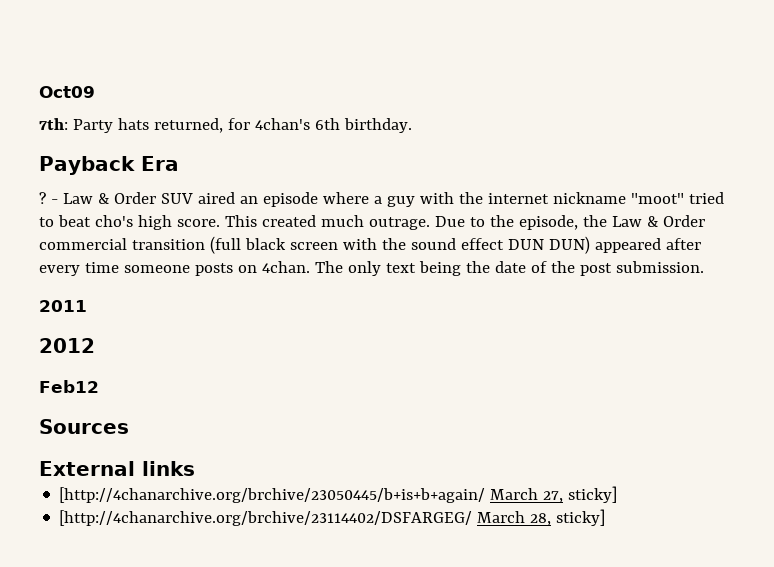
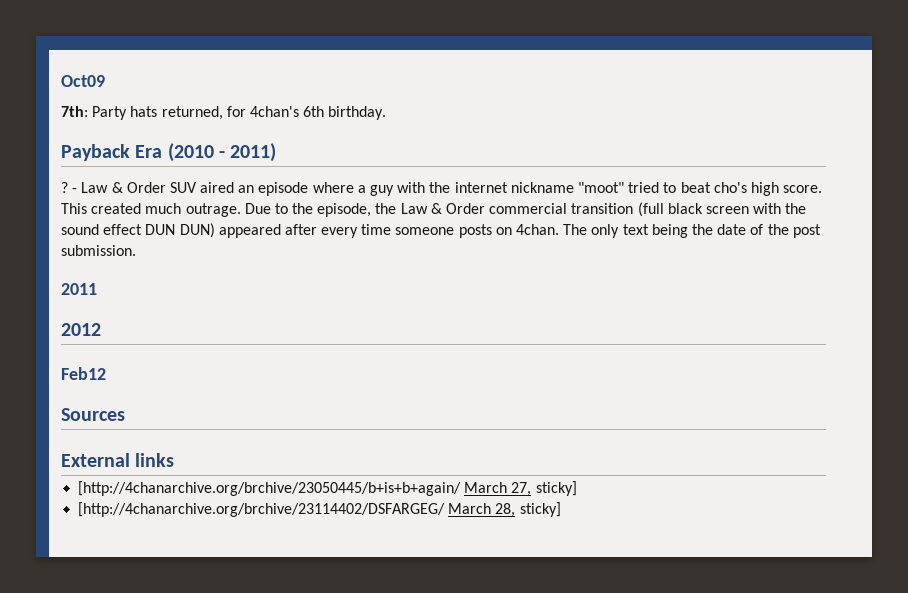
- Payback Era
+ Payback Era (2010 - 2011)

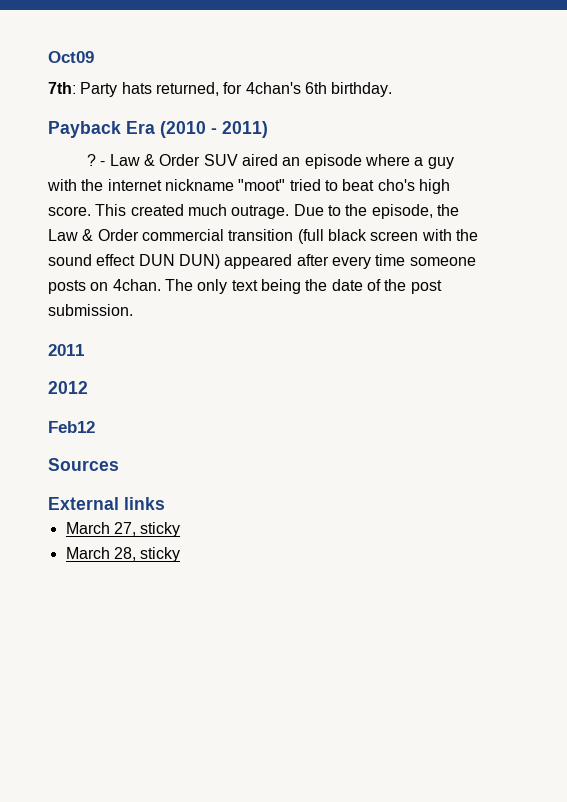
- [http://4chanarchive.org/brchive/23050445/b+is+b+again/ March 27, sticky]
- [http://4chanarchive.org/brchive/23114402/DSFARGEG/ March 28, sticky]
+ March 27, sticky
+ March 28, sticky

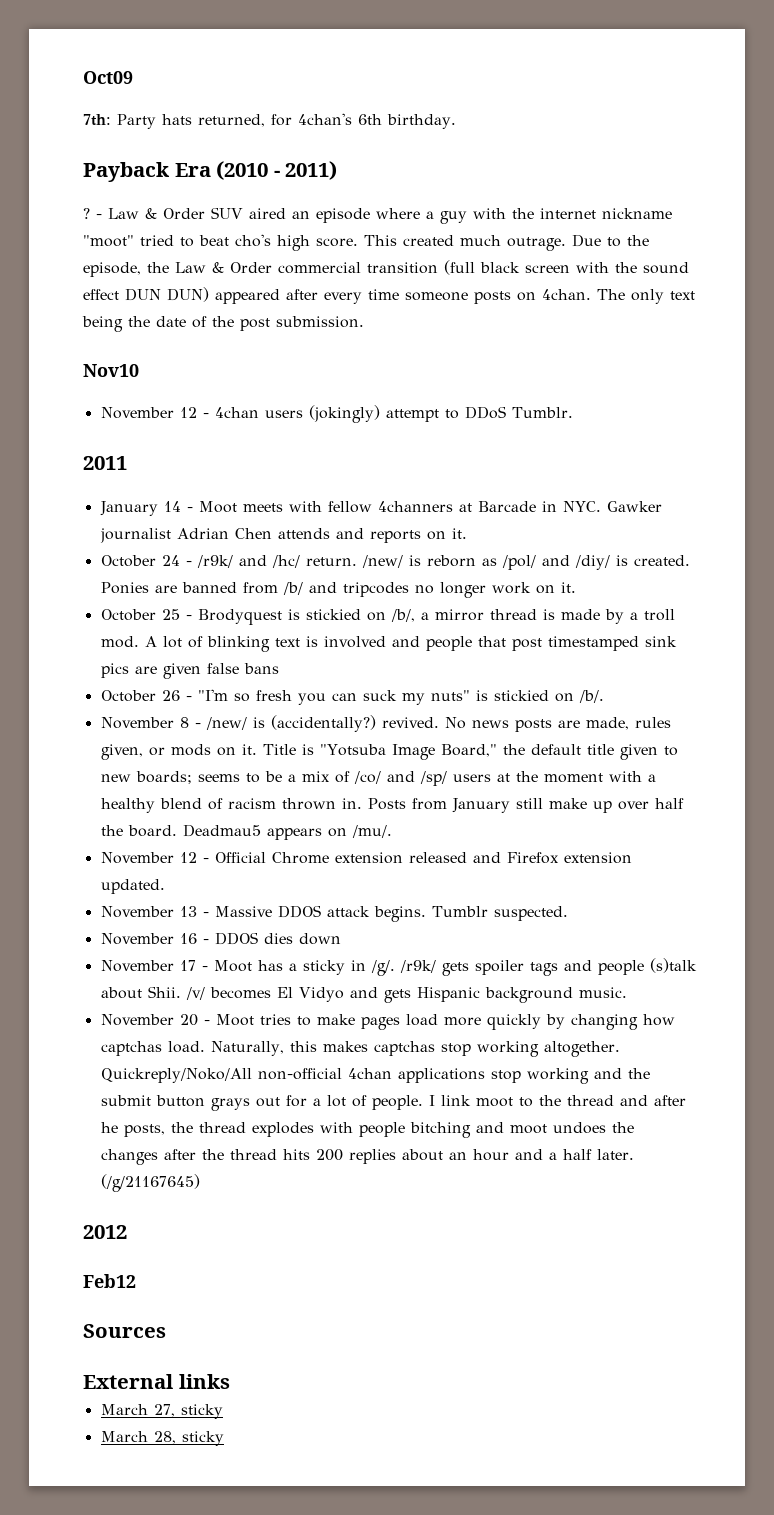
+ Nov10
+ November 12 - 4chan users (jokingly) attempt to DDoS Tumblr.
  2011
+ January 14 - Moot meets with fellow 4channers at Barcade in NYC. Gawker journalist Adrian Chen attends and reports on it.
+ October 24 - /r9k/ and /hc/ return. /new/ is reborn as /pol/ and /diy/ is created. Ponies are banned from /b/ and tripcodes no longer work on it.
+ October 25 - Brodyquest is stickied on /b/, a mirror thread is made by a troll mod. A lot of blinking text is involved and people that post timestamped sink pics are given false bans
+ October 26 - "I'm so fresh you can suck my nuts" is stickied on /b/.
+ November 8 - /new/ is (accidentally?) revived. No news posts are made, rules given, or mods on it. Title is "Yotsuba Image Board," the default title given to new boards; seems to be a mix of /co/ and /sp/ users at the moment with a healthy blend of racism thrown in. Posts from January still make up over half the board. Deadmau5 appears on /mu/.
+ November 12 - Official Chrome extension released and Firefox extension updated.
+ November 13 - Massive DDOS attack begins. Tumblr suspected.
+ November 16 - DDOS dies down
+ November 17 - Moot has a sticky in /g/. /r9k/ gets spoiler tags and people (s)talk about Shii. /v/ becomes El Vidyo and gets Hispanic background music.
+ November 20 - Moot tries to make pages load more quickly by changing how captchas load. Naturally, this makes captchas stop working altogether. Quickreply/Noko/All non-official 4chan applications stop working and the submit button grays out for a lot of people. I link moot to the thread and after he posts, the thread explodes with people bitching and moot undoes the changes after the thread hits 200 replies about an hour and a half later. (/g/21167645)

